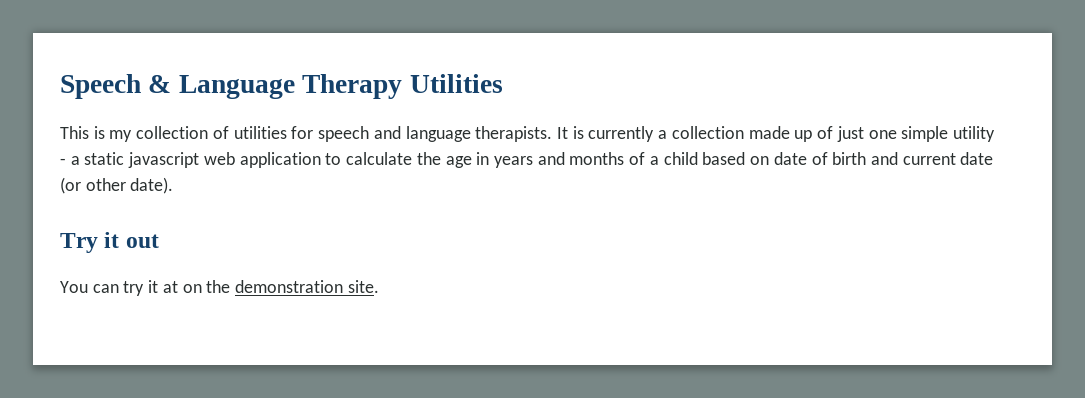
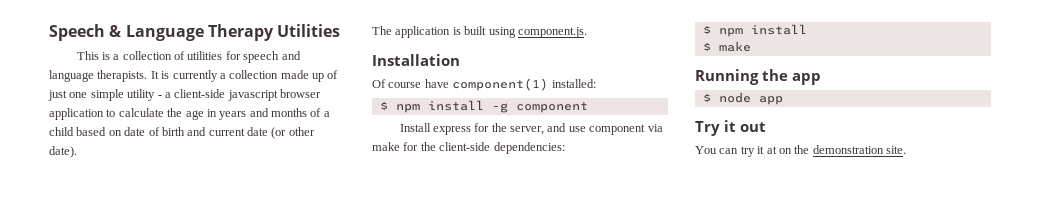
- This is my collection of utilities for speech and language therapists.
+ This is a collection of utilities for speech and language therapists.
- It is currently a collection made up of just one simple utility - a static javascript web application to calculate the age in years and months of a child based on date of birth and current date (or other date).
+ It is currently a collection made up of just one simple utility - a client-side javascript browser application to calculate the age in years and months of a child based on date of birth and current date (or other date).
+ The application is built using component.js.
+ Installation
+ Of course have component(1) installed:
+ $ npm install -g component
+ Install express for the server, and use component via make for the client-side dependencies:
+ $ npm install
+ $ make
+ Running the app
+ $ node app

